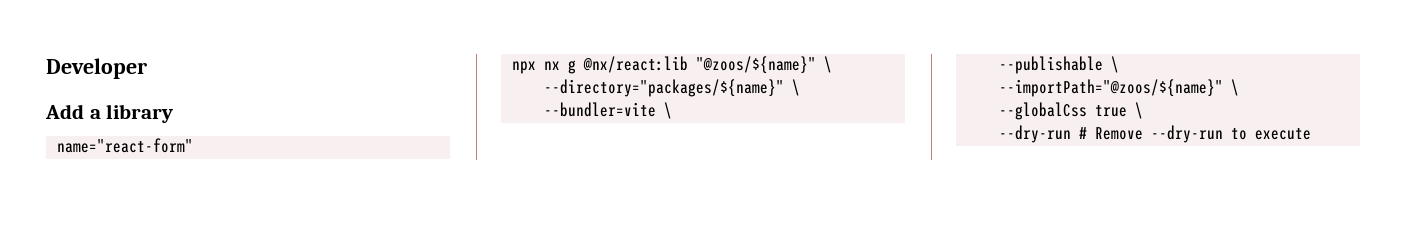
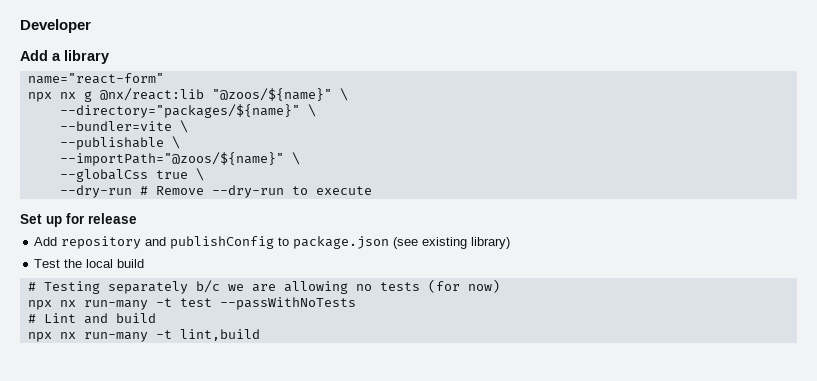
+ Set up for release
+ Add repository and publishConfig to package.json (see existing library)
+ Test the local build
+ # Testing separately b/c we are allowing no tests (for now)
+ npx nx run-many -t test --passWithNoTests
+ # Lint and build
+ npx nx run-many -t lint,build

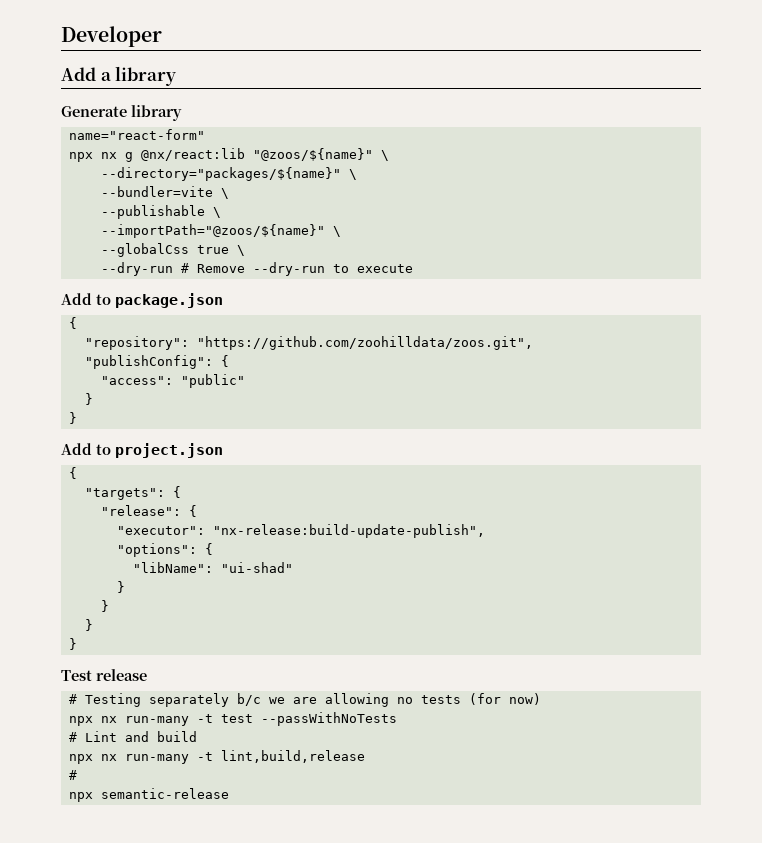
+ Generate library
- Set up for release
- Add repository and publishConfig to package.json (see existing library)
- Test the local build
+ Add to package.json
+ {
+ "repository": "https://github.com/zoohilldata/zoos.git",
+ "publishConfig": {
+ "access": "public"
+ }
+ }
+ Add to project.json
+ {
+ "targets": {
+ "release": {
+ "executor": "nx-release:build-update-publish",
+ "options": {
+ "libName": "ui-shad"
+ }
+ }
+ }
+ }
+ Test release
- npx nx run-many -t lint,build
+ npx nx run-many -t lint,build,release
+ #
+ npx semantic-release

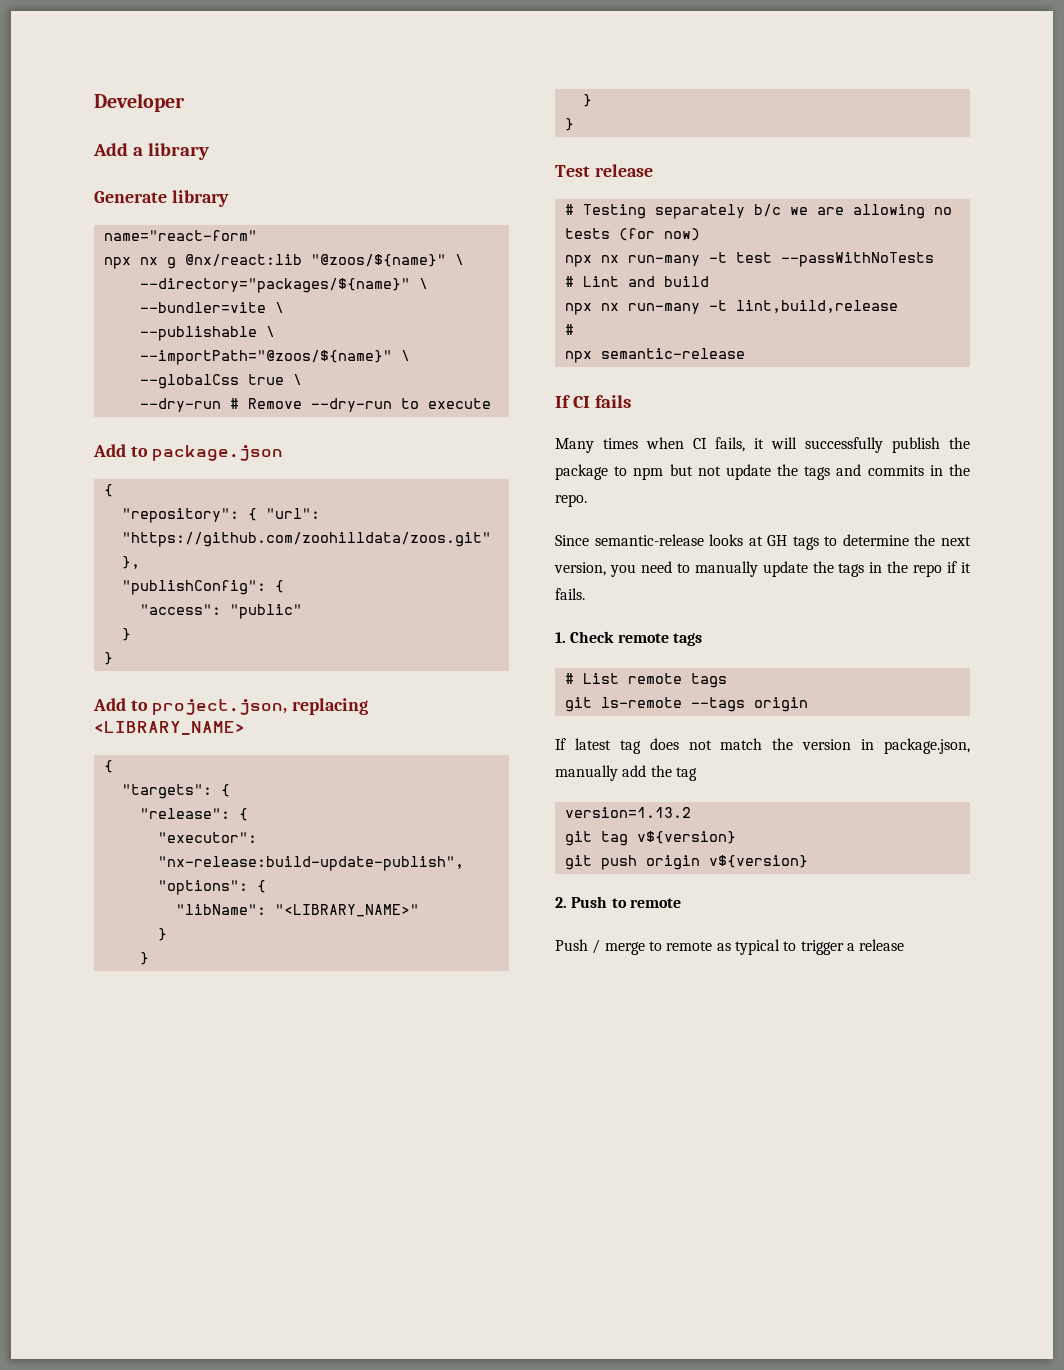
- "repository": "https://github.com/zoohilldata/zoos.git",
+ "repository": { "url": "https://github.com/zoohilldata/zoos.git" },
- Add to project.json
+ Add to project.json, replacing <LIBRARY_NAME>
- "libName": "ui-shad"
+ "libName": "<LIBRARY_NAME>"
+ If CI fails
+ Many times when CI fails, it will successfully publish the package to npm but not update the tags and commits in the repo.
+ Since semantic-release looks at GH tags to determine the next version, you need to manually update the tags in the repo if it fails.
+ 1. Check remote tags
+ # List remote tags
+ git ls-remote --tags origin
+ If latest tag does not match the version in package.json, manually add the tag
+ version=1.13.2
+ git tag v${version}
+ git push origin v${version}
+ 2. Push to remote
+ Push / merge to remote as typical to trigger a release

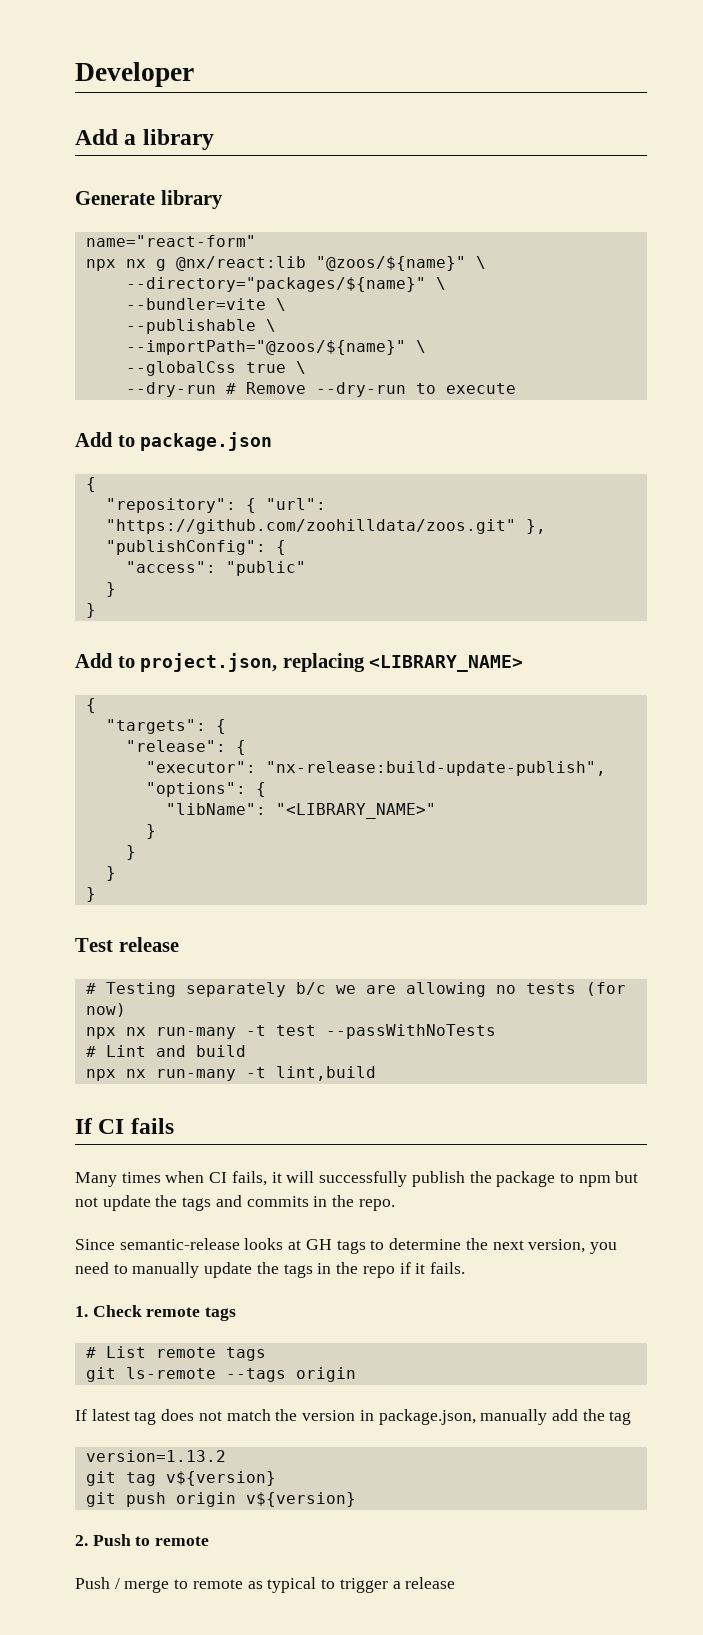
- npx nx run-many -t lint,build,release
- #
- npx semantic-release
+ npx nx run-many -t lint,build

